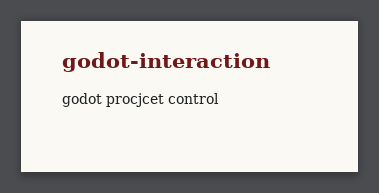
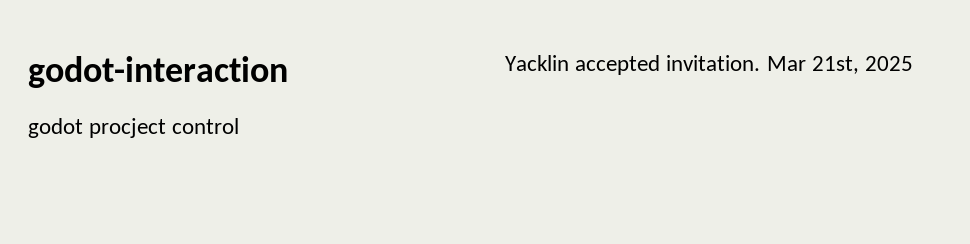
- godot procjcet control
+ godot procject control
+ Yacklin accepted invitation. Mar 21st, 2025

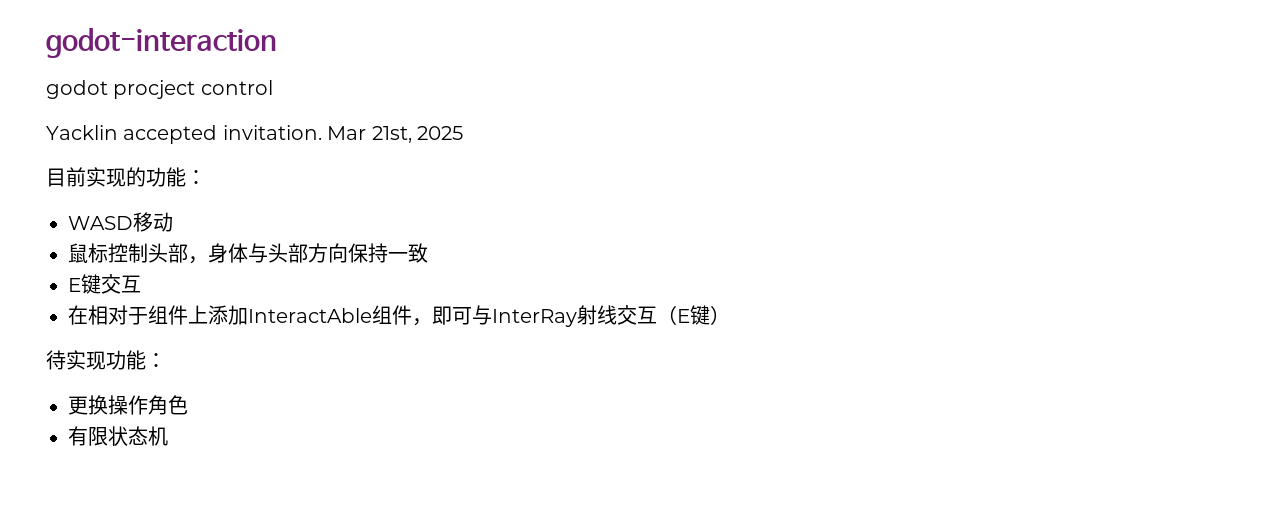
+ 目前实现的功能：
+ WASD移动
+ 鼠标控制头部，身体与头部方向保持一致
+ E键交互
+ 在相对于组件上添加InteractAble组件，即可与InterRay射线交互（E键）
+ 待实现功能：
+ 更换操作角色
+ 有限状态机

